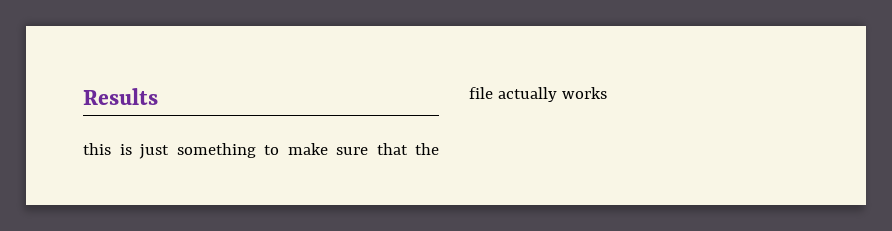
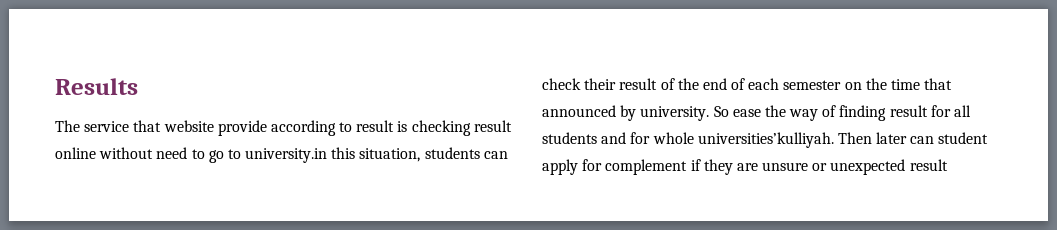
- this is just something to make sure that the file actually works
+ The service that website provide according to result is checking result online without need to go to university.in this situation, students can check their result of the end of each semester on the time that announced by university. So ease the way of finding result for all students and for whole universities’kulliyah. Then later can student apply for complement if they are unsure or unexpected result

